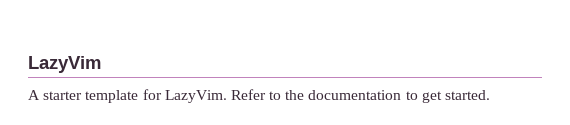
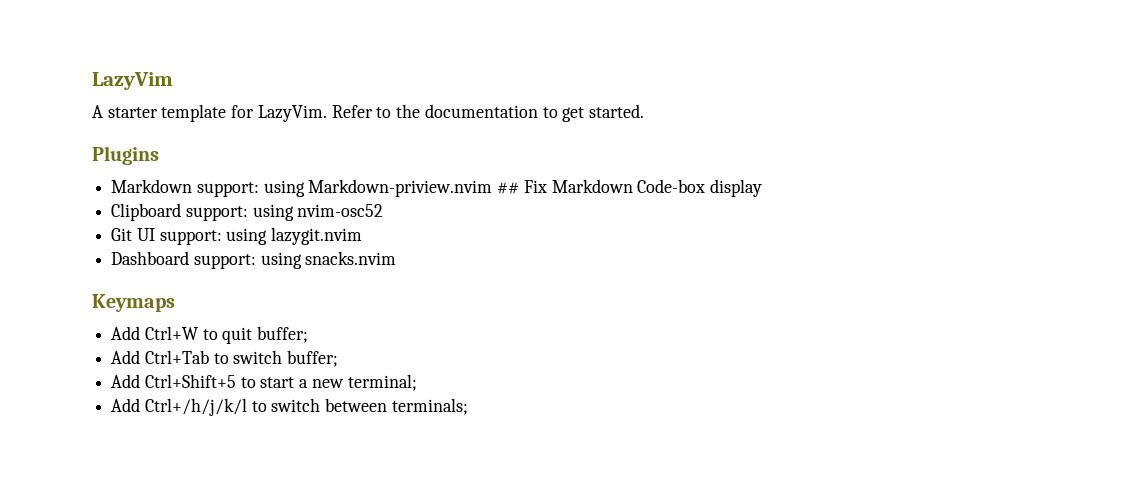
+ Plugins
+ Markdown support: using Markdown-priview.nvim ## Fix Markdown Code-box display
+ Clipboard support: using nvim-osc52
+ Git UI support: using lazygit.nvim
+ Dashboard support: using snacks.nvim
+ Keymaps
+ Add Ctrl+W to quit buffer;
+ Add Ctrl+Tab to switch buffer;
+ Add Ctrl+Shift+5 to start a new terminal;
+ Add Ctrl+/h/j/k/l to switch between terminals;

